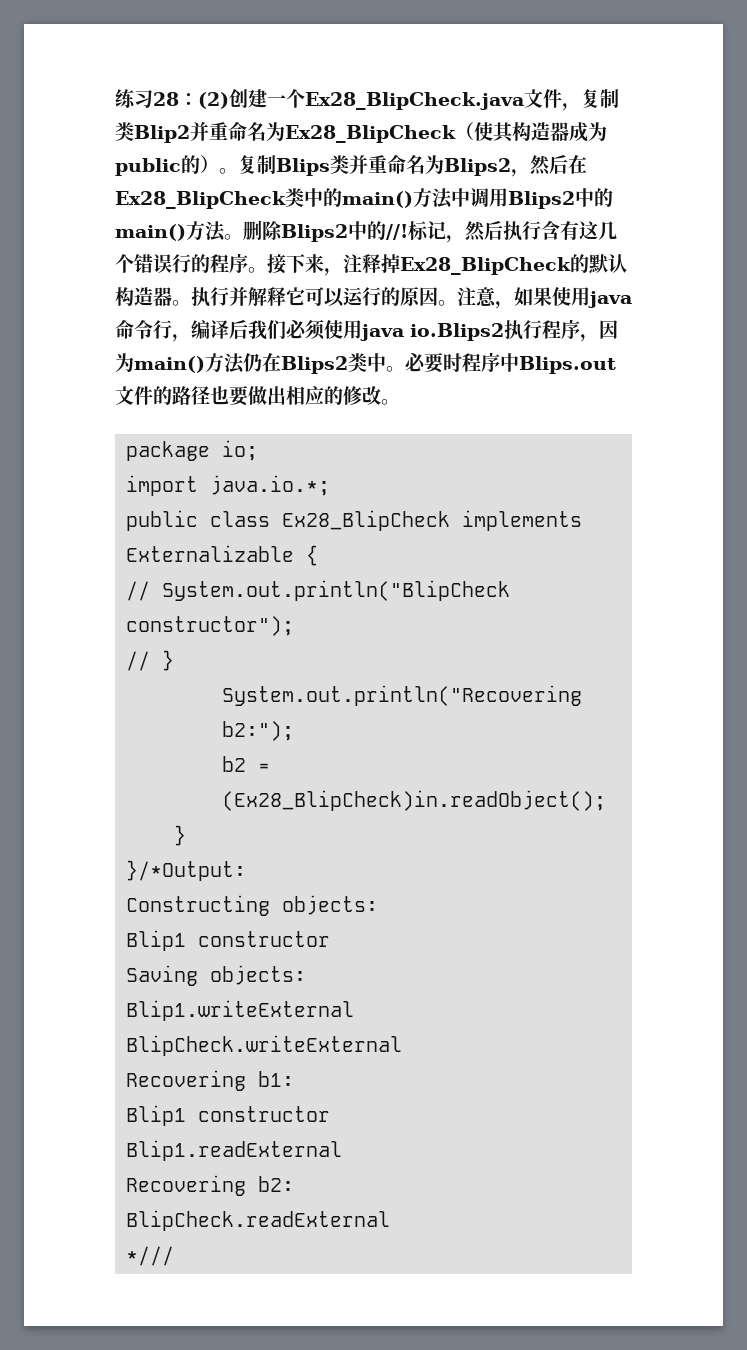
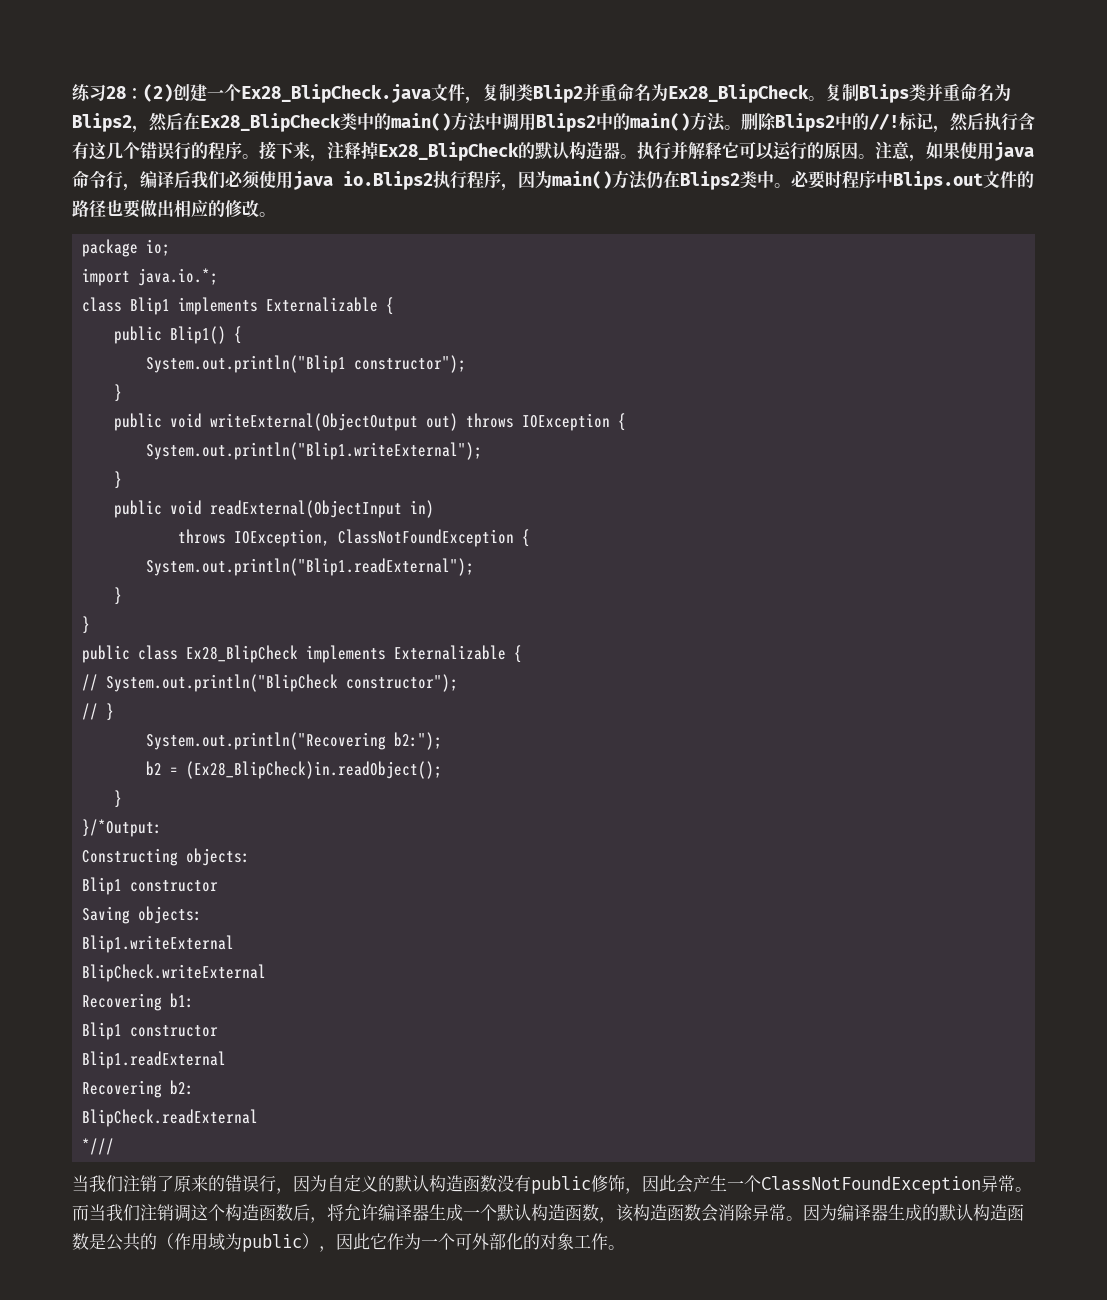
- 练习28：(2)创建一个Ex28_BlipCheck.java文件，复制类Blip2并重命名为Ex28_BlipCheck（使其构造器成为public的）。
+ 练习28：(2)创建一个Ex28_BlipCheck.java文件，复制类Blip2并重命名为Ex28_BlipCheck。
+ class Blip1 implements Externalizable {
+ public Blip1() {
+ System.out.println("Blip1 constructor");
+ }
+ public void writeExternal(ObjectOutput out) throws IOException {
+ System.out.println("Blip1.writeExternal");
+ }
+ public void readExternal(ObjectInput in)
+ throws IOException, ClassNotFoundException {
+ System.out.println("Blip1.readExternal");
+ }
+ }
+ 当我们注销了原来的错误行，因为自定义的默认构造函数没有public修饰，因此会产生一个ClassNotFoundException异常。而当我们注销调这个构造函数后，将允许编译器生成一个默认构造函数，该构造函数会消除异常。因为编译器生成的默认构造函数是公共的（作用域为public），因此它作为一个可外部化的对象工作。

